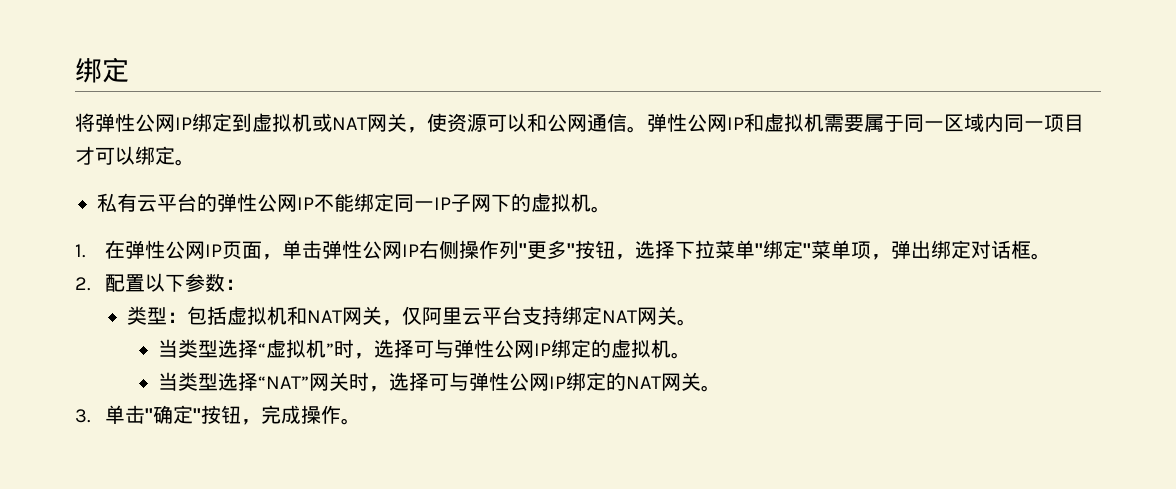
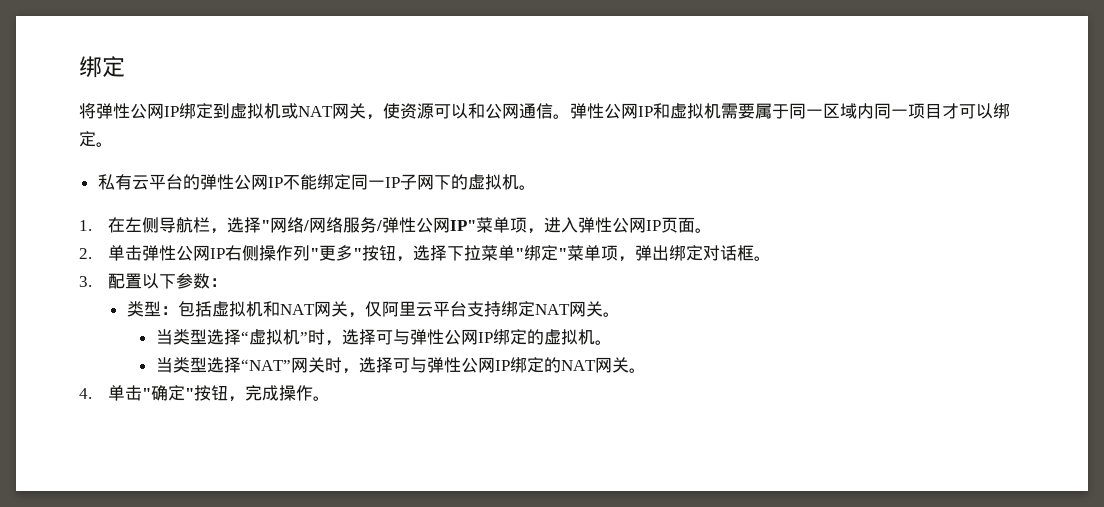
- 1.在弹性公网IP页面，单击弹性公网IP右侧操作列"更多"按钮，选择下拉菜单"绑定"菜单项，弹出绑定对话框。
+ 1.在左侧导航栏，选择"网络/网络服务/弹性公网IP"菜单项，进入弹性公网IP页面。
+ 2.单击弹性公网IP右侧操作列"更多"按钮，选择下拉菜单"绑定"菜单项，弹出绑定对话框。
- 2.配置以下参数：
+ 3.配置以下参数：
- 3.单击"确定"按钮，完成操作。
+ 4.单击"确定"按钮，完成操作。

